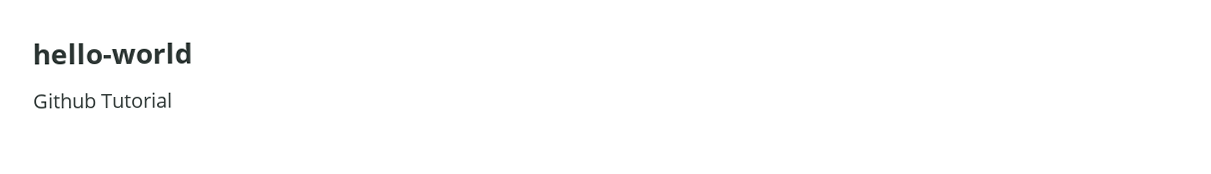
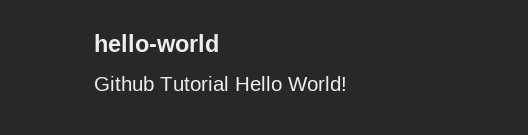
- Github Tutorial
+ Github Tutorial Hello World!

